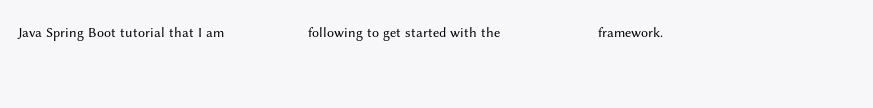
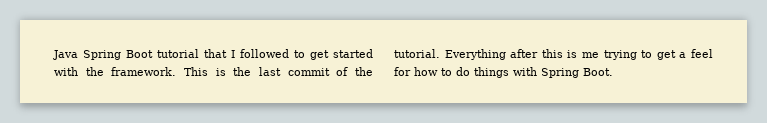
- Java Spring Boot tutorial that I am following to get started with the framework.
+ Java Spring Boot tutorial that I followed to get started with the framework.
+ This is the last commit of the tutorial. Everything after this is me trying to get a feel for how to do things with Spring Boot.

